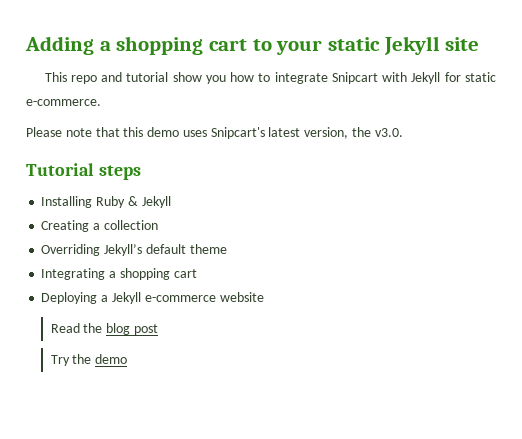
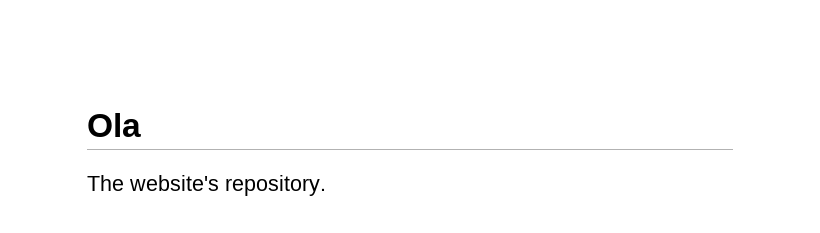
- Adding a shopping cart to your static Jekyll site
- This repo and tutorial show you how to integrate Snipcart with Jekyll for static e-commerce.
- Please note that this demo uses Snipcart's latest version, the v3.0.
- Tutorial steps
- Installing Ruby & Jekyll
- Creating a collection
- Overriding Jekyll’s default theme
- Integrating a shopping cart
- Deploying a Jekyll e-commerce website
- Read the blog post
- Try the demo
+ Ola
+ The website's repository.

